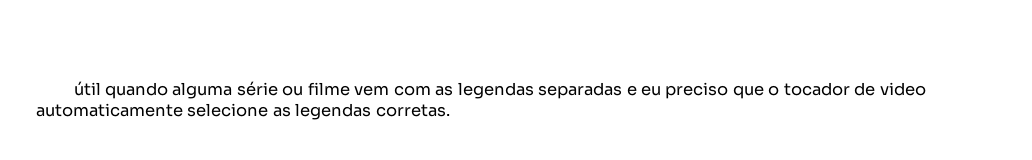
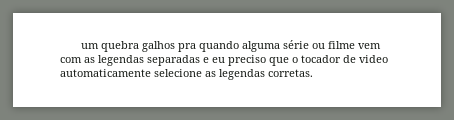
- útil quando alguma série ou filme vem com as legendas separadas e eu preciso que o tocador de video automaticamente selecione as legendas corretas.
+ um quebra galhos pra quando alguma série ou filme vem com as legendas separadas e eu preciso que o tocador de video automaticamente selecione as legendas corretas.

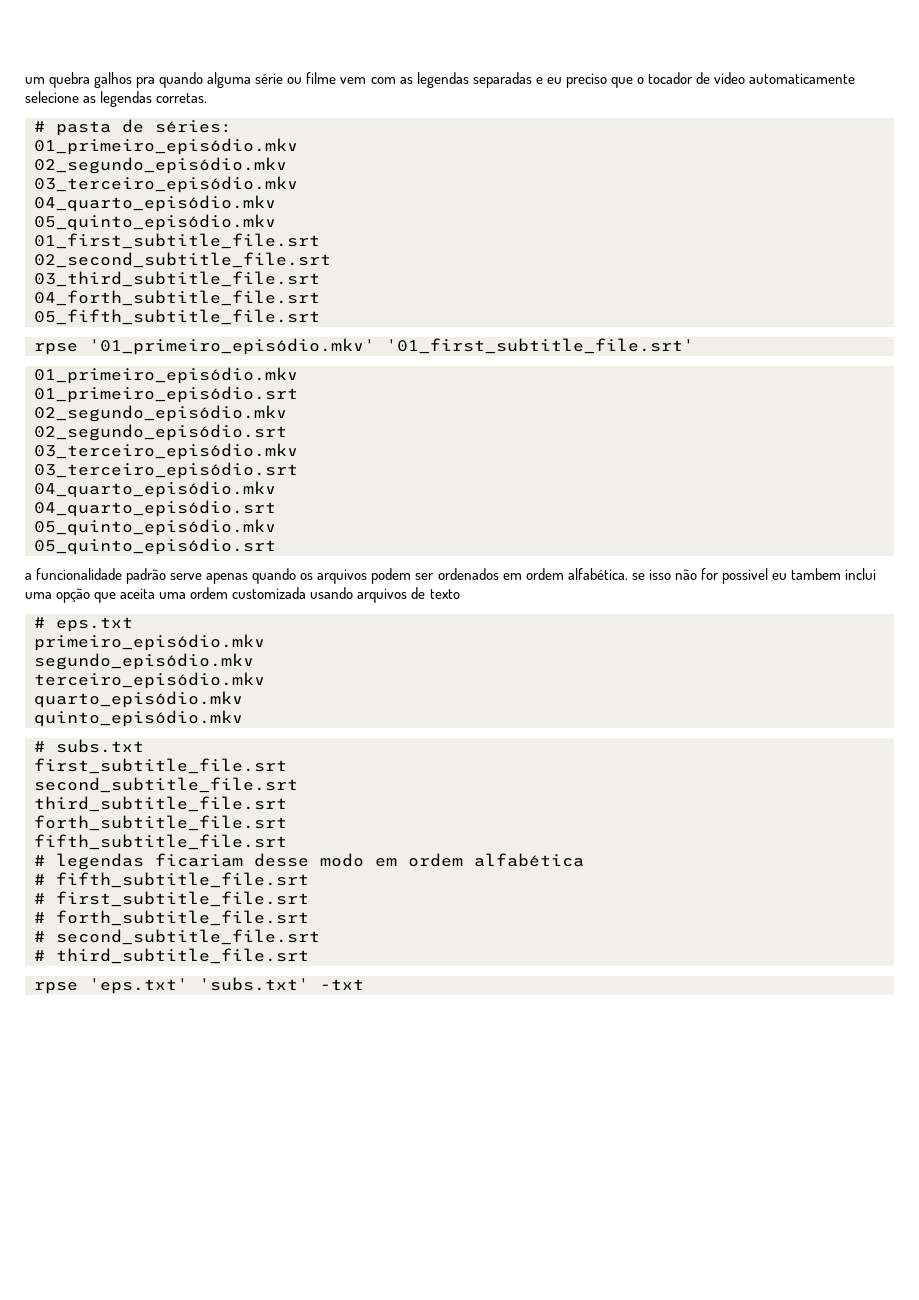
+ # pasta de séries:
+ 01_primeiro_episódio.mkv
+ 02_segundo_episódio.mkv
+ 03_terceiro_episódio.mkv
+ 04_quarto_episódio.mkv
+ 05_quinto_episódio.mkv
+ 01_first_subtitle_file.srt
+ 02_second_subtitle_file.srt
+ 03_third_subtitle_file.srt
+ 04_forth_subtitle_file.srt
+ 05_fifth_subtitle_file.srt
+ rpse '01_primeiro_episódio.mkv' '01_first_subtitle_file.srt'
+ 01_primeiro_episódio.mkv
+ 01_primeiro_episódio.srt
+ 02_segundo_episódio.mkv
+ 02_segundo_episódio.srt
+ 03_terceiro_episódio.mkv
+ 03_terceiro_episódio.srt
+ 04_quarto_episódio.mkv
+ 04_quarto_episódio.srt
+ 05_quinto_episódio.mkv
+ 05_quinto_episódio.srt
+ a funcionalidade padrão serve apenas quando os arquivos podem ser ordenados em ordem alfabética. se isso não for possivel eu tambem inclui uma opção que aceita uma ordem customizada usando arquivos de texto
+ # eps.txt
+ primeiro_episódio.mkv
+ segundo_episódio.mkv
+ terceiro_episódio.mkv
+ quarto_episódio.mkv
+ quinto_episódio.mkv
+ # subs.txt
+ first_subtitle_file.srt
+ second_subtitle_file.srt
+ third_subtitle_file.srt
+ forth_subtitle_file.srt
+ fifth_subtitle_file.srt
+ # legendas ficariam desse modo em ordem alfabética
+ # fifth_subtitle_file.srt
+ # first_subtitle_file.srt
+ # forth_subtitle_file.srt
+ # second_subtitle_file.srt
+ # third_subtitle_file.srt
+ rpse 'eps.txt' 'subs.txt' -txt

